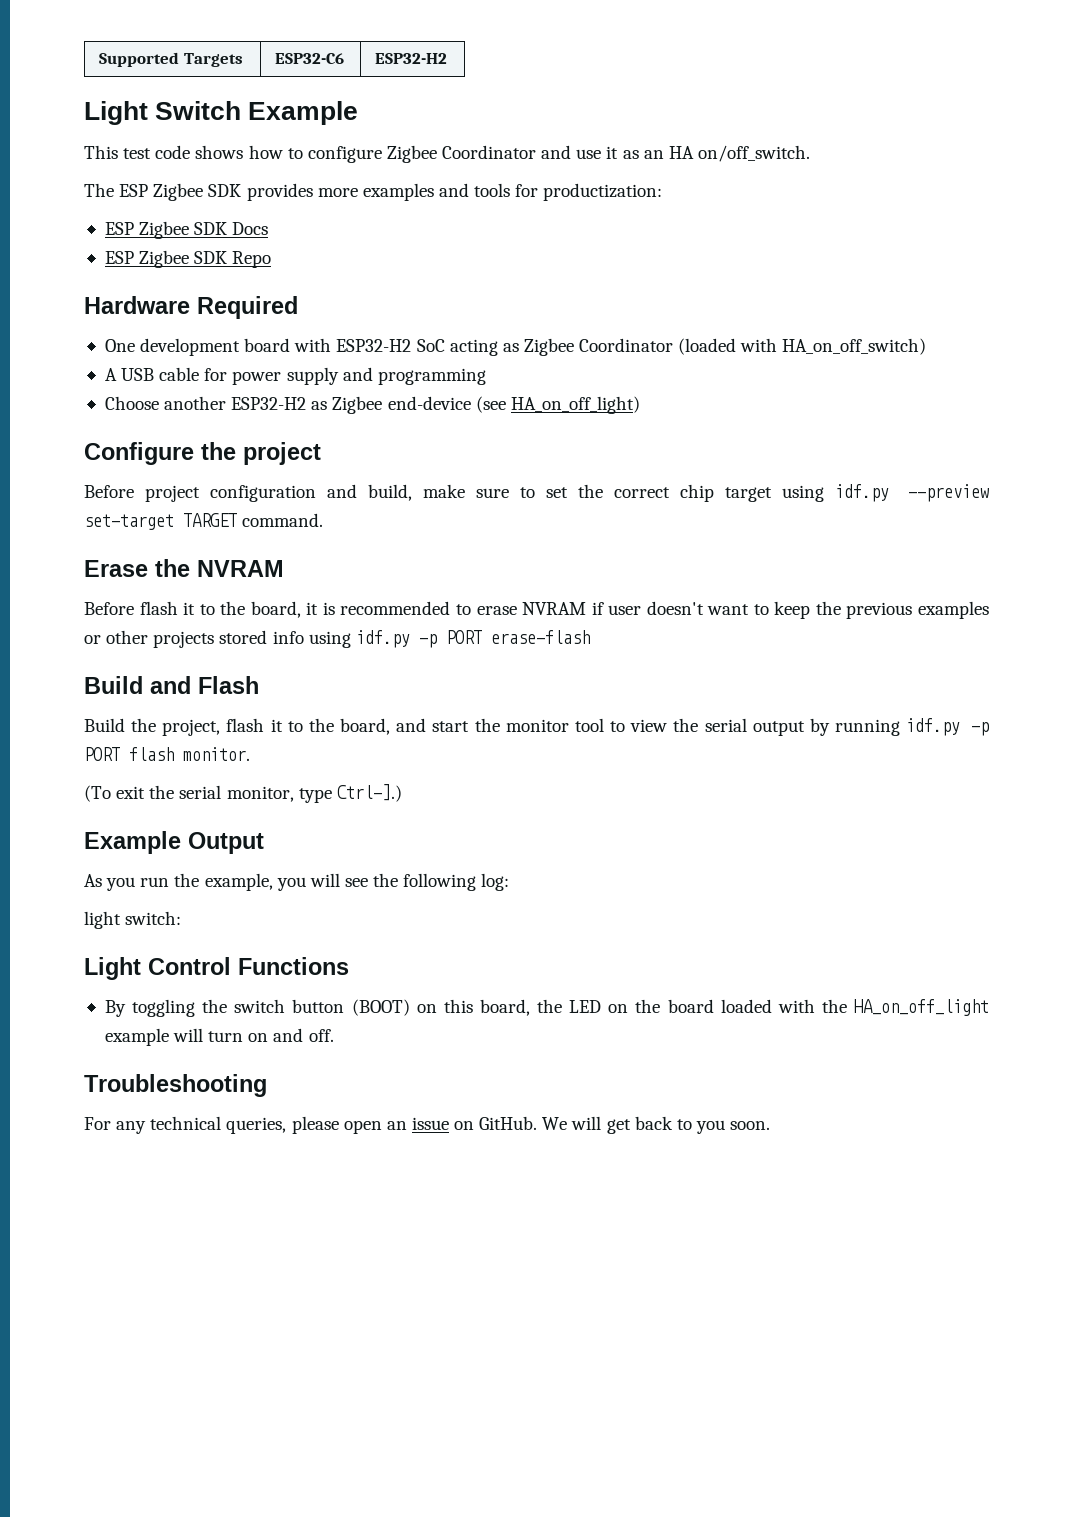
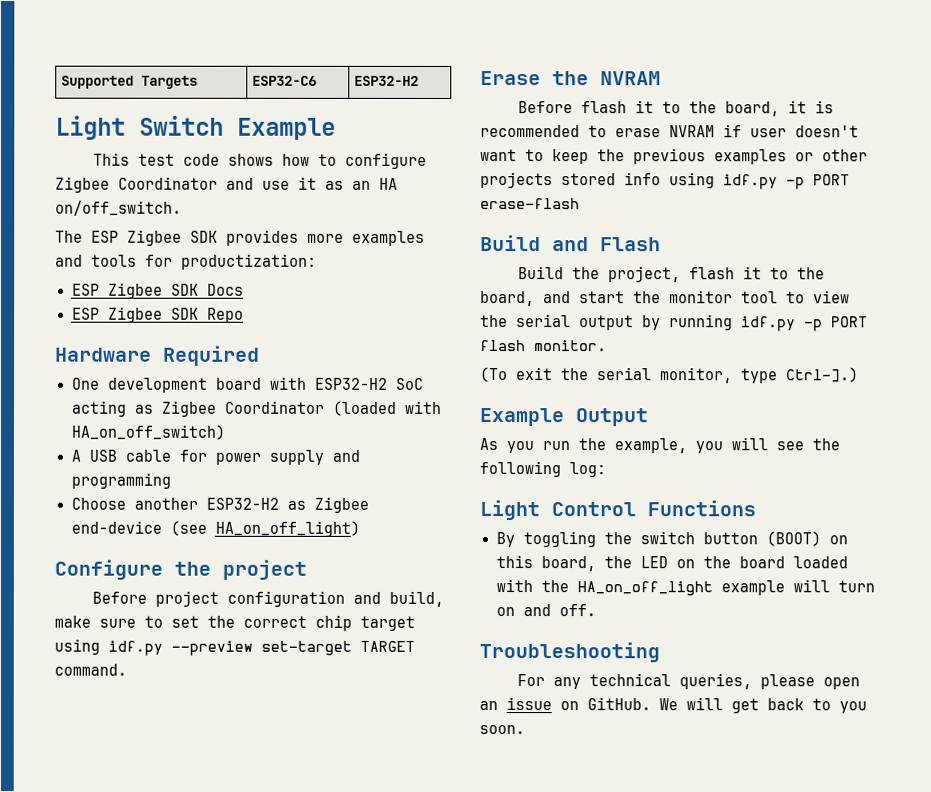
- light switch:

